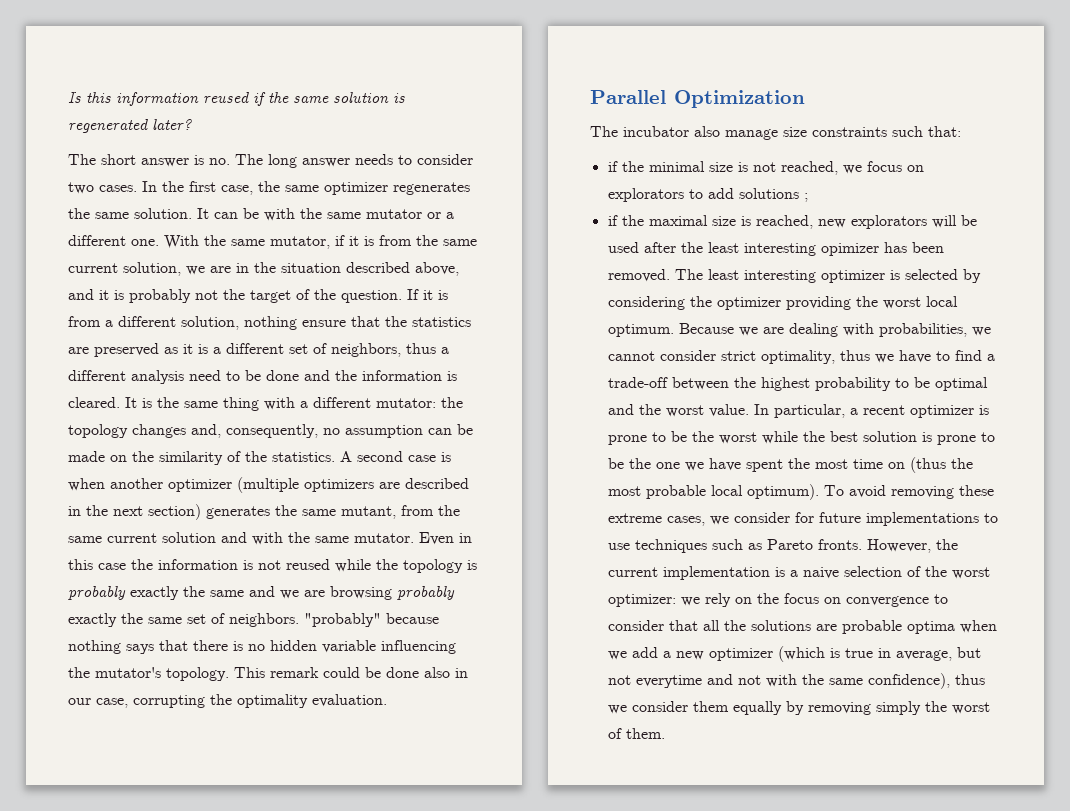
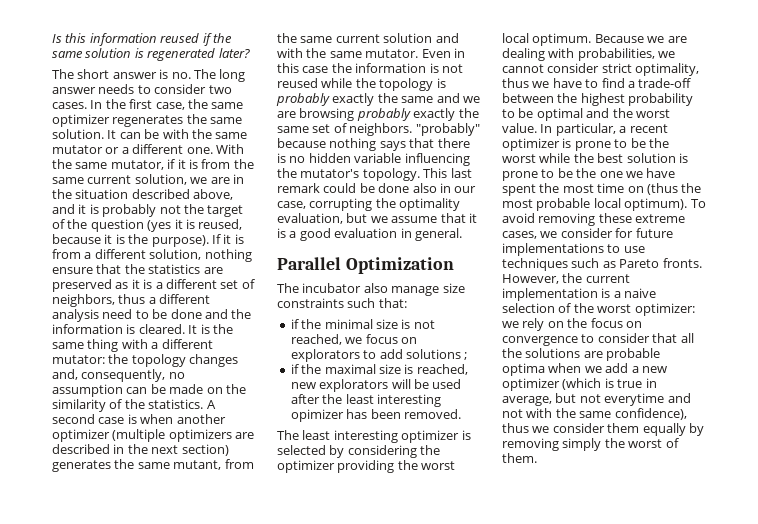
- With the same mutator, if it is from the same current solution, we are in the situation described above, and it is probably not the target of the question.
+ With the same mutator, if it is from the same current solution, we are in the situation described above, and it is probably not the target of the question (yes it is reused, because it is the purpose).
- This remark could be done also in our case, corrupting the optimality evaluation.
+ This last remark could be done also in our case, corrupting the optimality evaluation, but we assume that it is a good evaluation in general.
- if the maximal size is reached, new explorators will be used after the least interesting opimizer has been removed. The least interesting optimizer is selected by considering the optimizer providing the worst local optimum.
+ if the maximal size is reached, new explorators will be used after the least interesting opimizer has been removed.
+ The least interesting optimizer is selected by considering the optimizer providing the worst local optimum.

